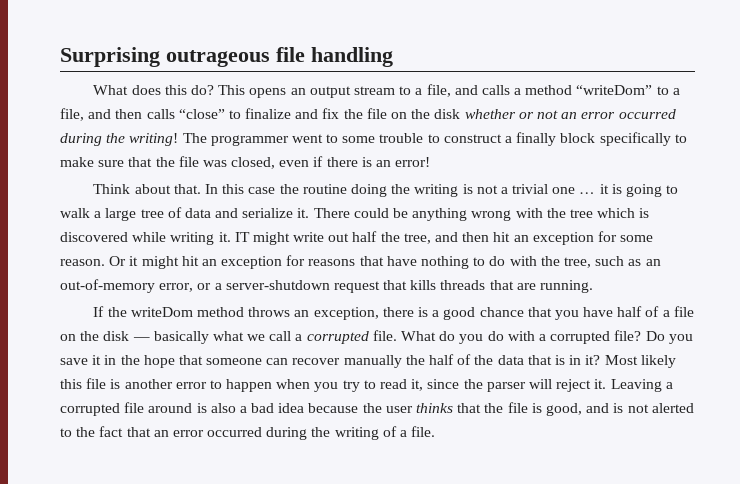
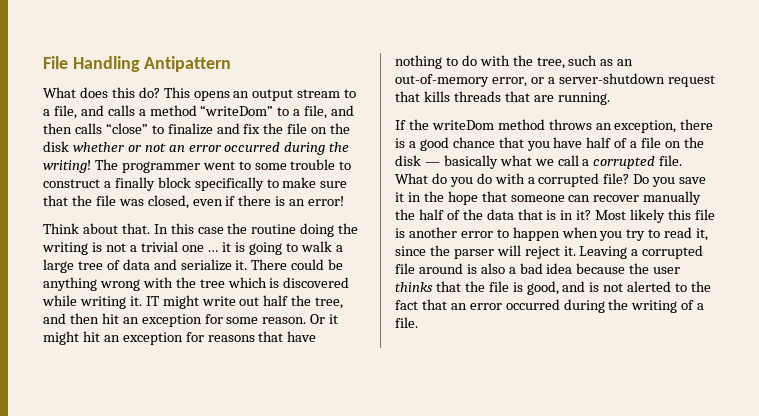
- Surprising outrageous file handling
+ File Handling Antipattern

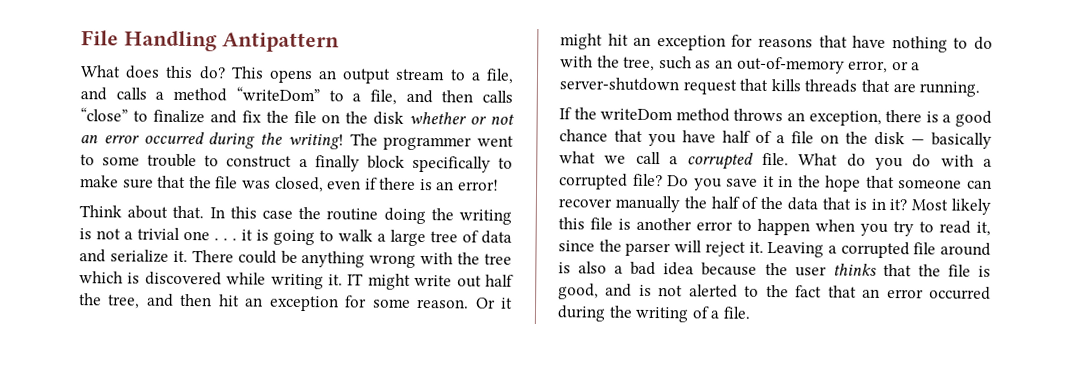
- In this case the routine doing the writing is not a trivial one … it is going to walk a large tree of data and serialize it.
+ In this case the routine doing the writing is not a trivial one . . . it is going to walk a large tree of data and serialize it.

